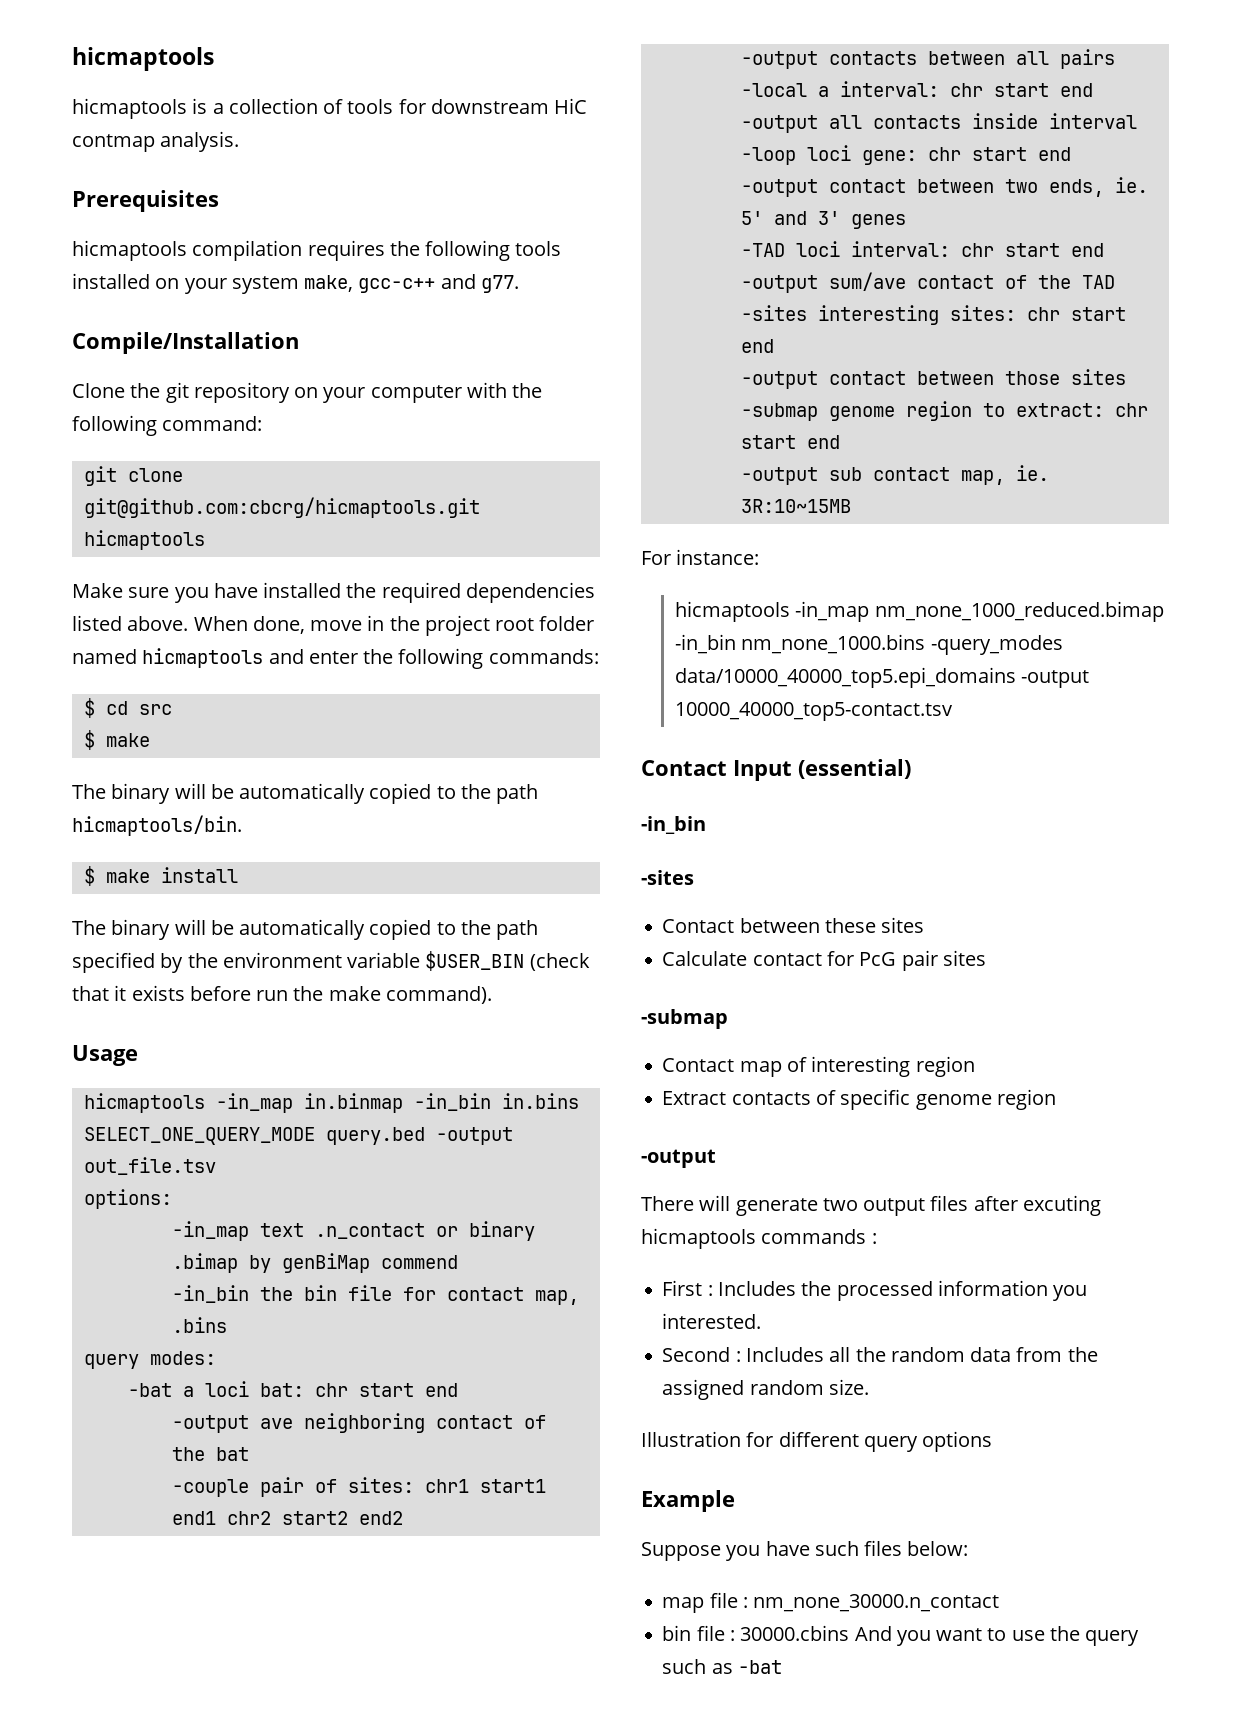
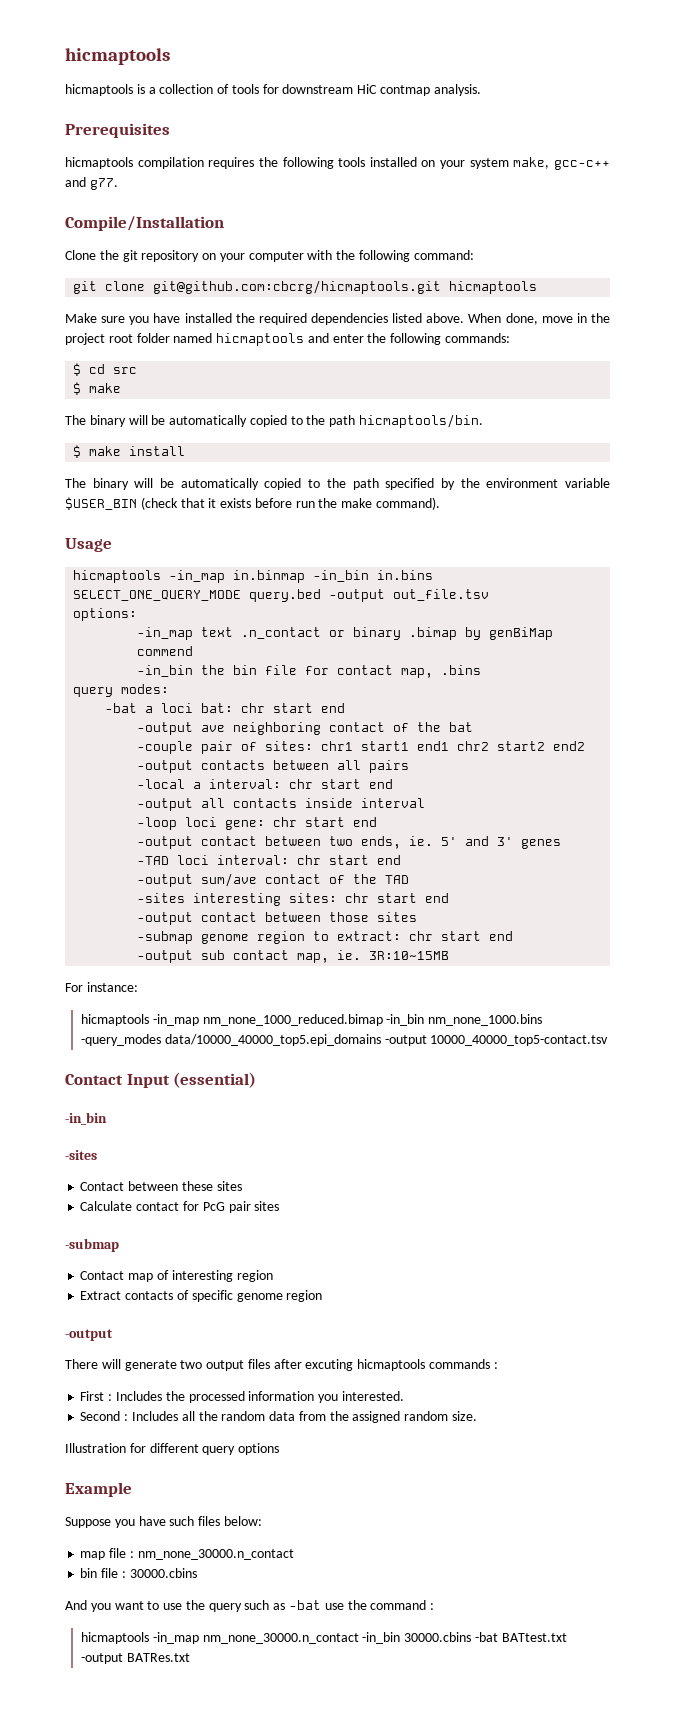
- bin file : 30000.cbins And you want to use the query such as -bat
+ bin file : 30000.cbins
+ And you want to use the query such as -bat use the command :
+ hicmaptools -in_map nm_none_30000.n_contact -in_bin 30000.cbins -bat BATtest.txt -output BATRes.txt

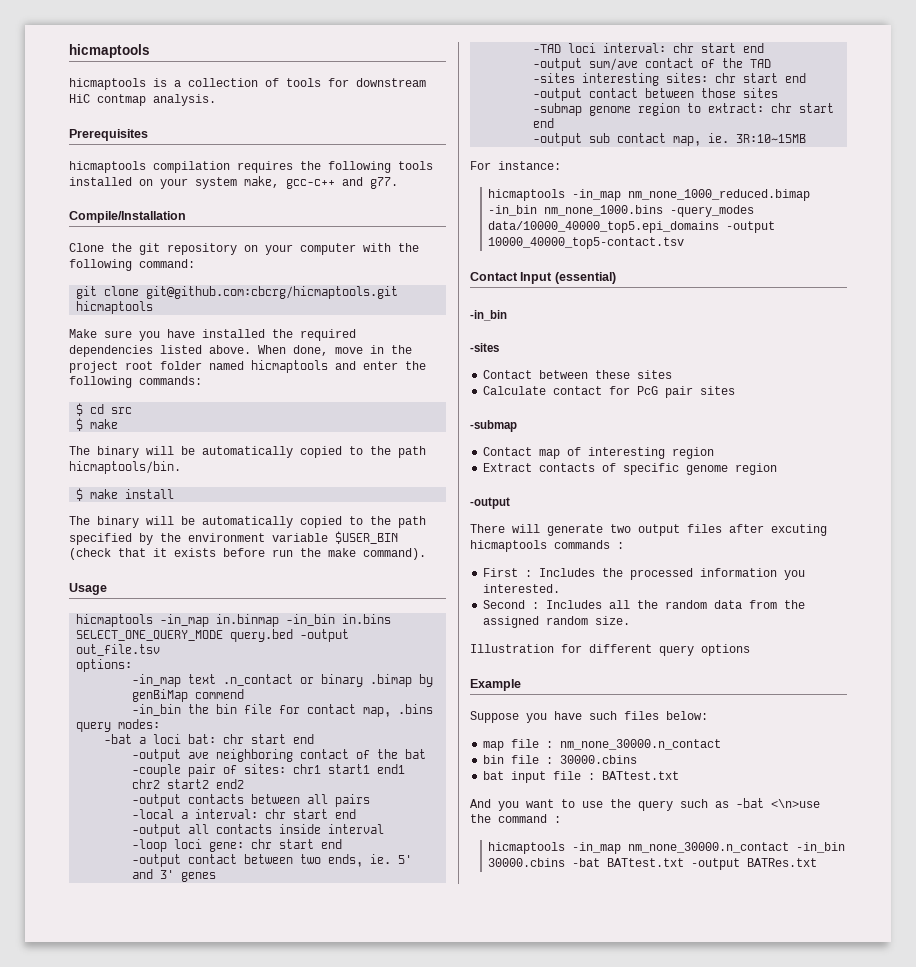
+ bat input file : BATtest.txt
- And you want to use the query such as -bat use the command :
+ And you want to use the query such as -bat <\n>use the command :

